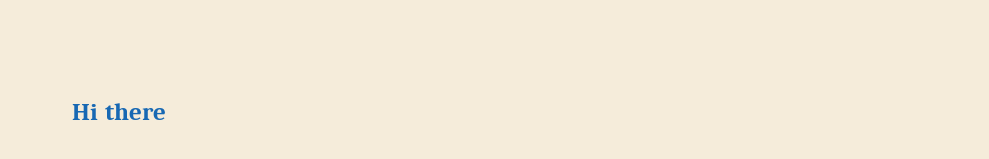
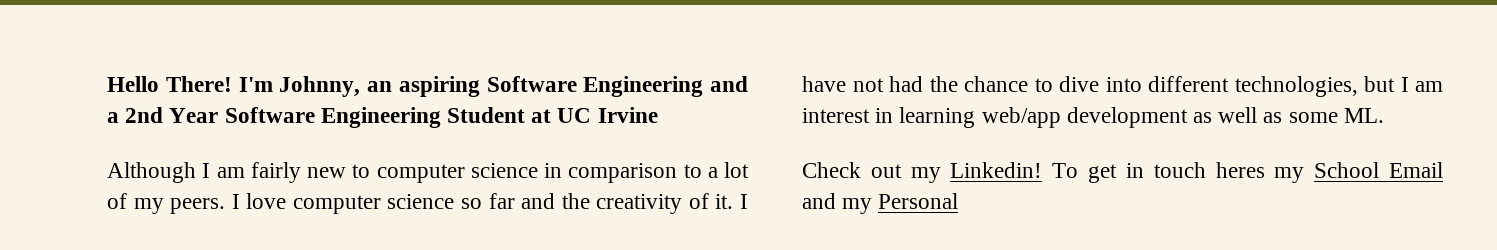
- Hi there
+ Hello There! I'm Johnny, an aspiring Software Engineering and a 2nd Year Software Engineering Student at UC Irvine
+ Although I am fairly new to computer science in comparison to a lot of my peers. I love computer science so far and the creativity of it. I have not had the chance to dive into different technologies, but I am interest in learning web/app development as well as some ML.
+ Check out my Linkedin! To get in touch heres my School Email and my Personal

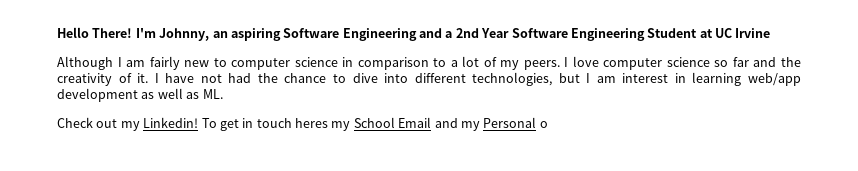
- I have not had the chance to dive into different technologies, but I am interest in learning web/app development as well as some ML.
+ I have not had the chance to dive into different technologies, but I am interest in learning web/app development as well as ML.
- To get in touch heres my School Email and my Personal
+ To get in touch heres my School Email and my Personal o

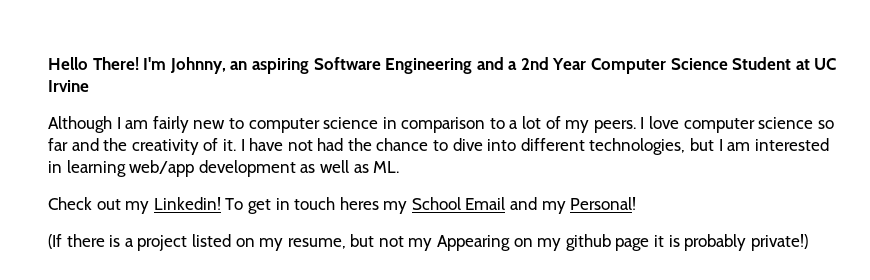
- I'm Johnny, an aspiring Software Engineering and a 2nd Year Software Engineering Student at UC Irvine
+ I'm Johnny, an aspiring Software Engineering and a 2nd Year Computer Science Student at UC Irvine
- I have not had the chance to dive into different technologies, but I am interest in learning web/app development as well as ML.
+ I have not had the chance to dive into different technologies, but I am interested in learning web/app development as well as ML.
- To get in touch heres my School Email and my Personal o
+ To get in touch heres my School Email and my Personal!
+ (If there is a project listed on my resume, but not my Appearing on my github page it is probably private!)

